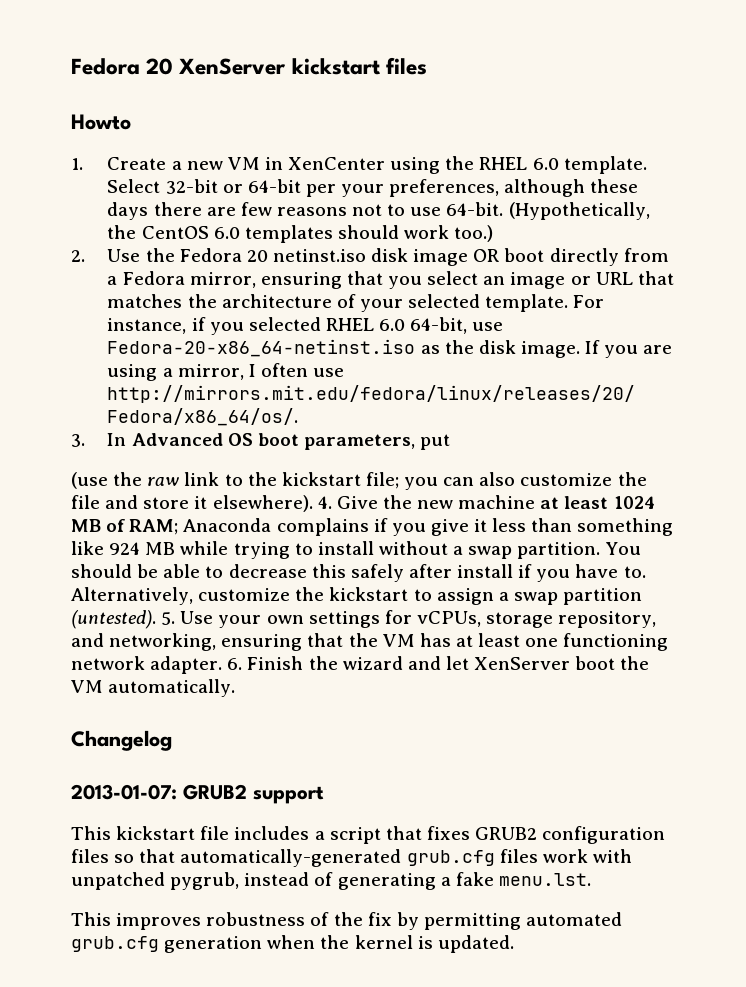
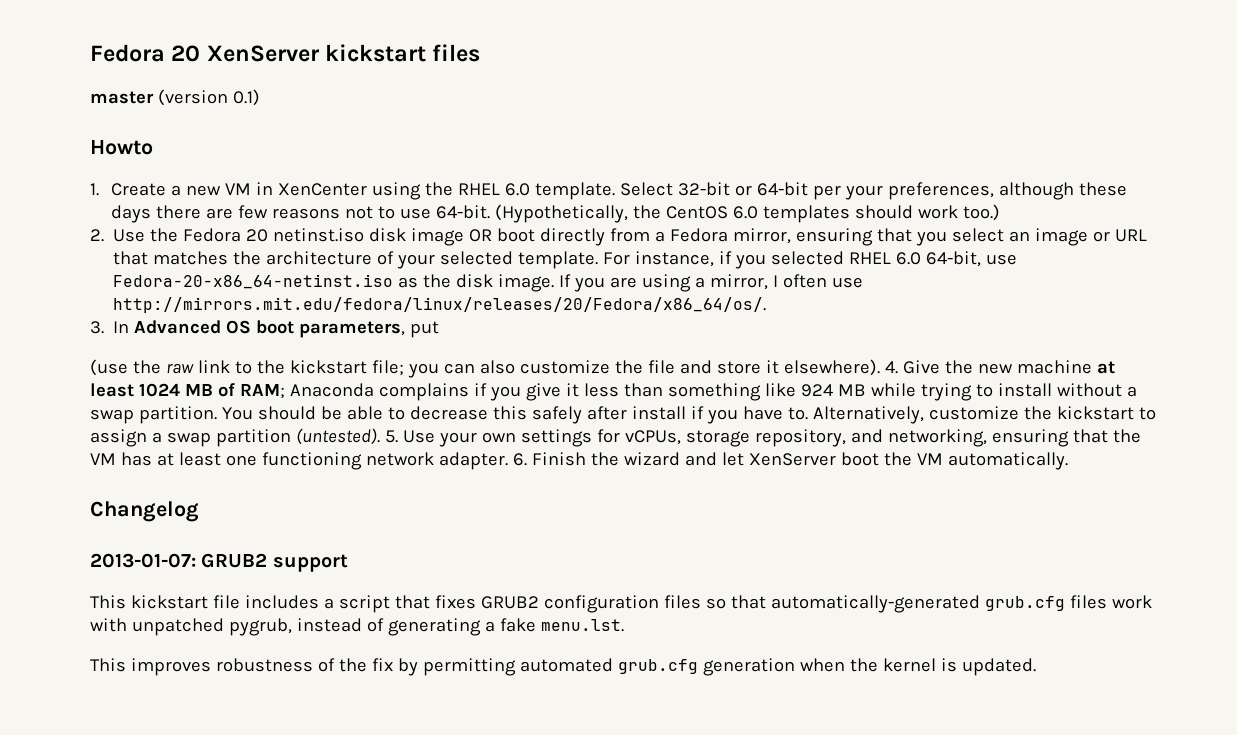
+ master (version 0.1)

